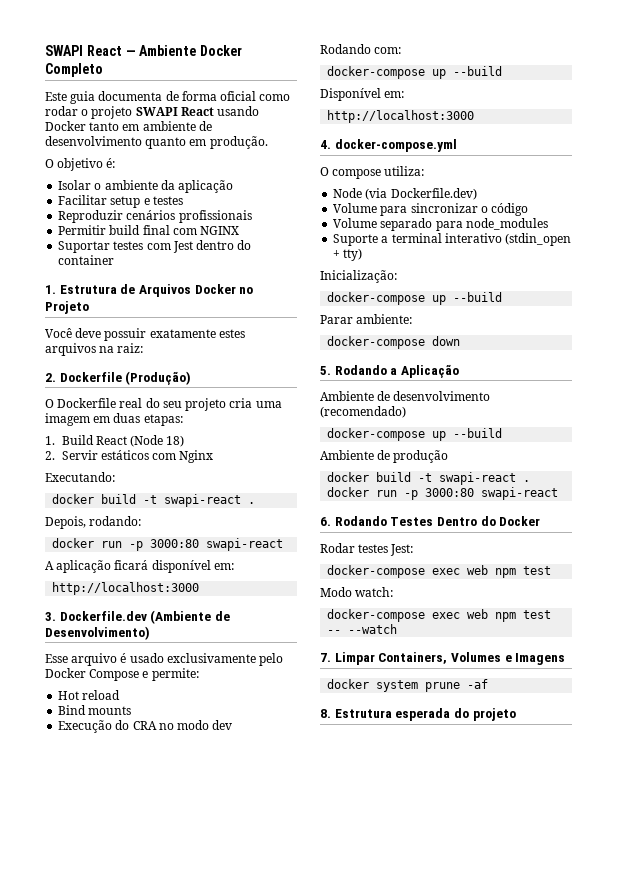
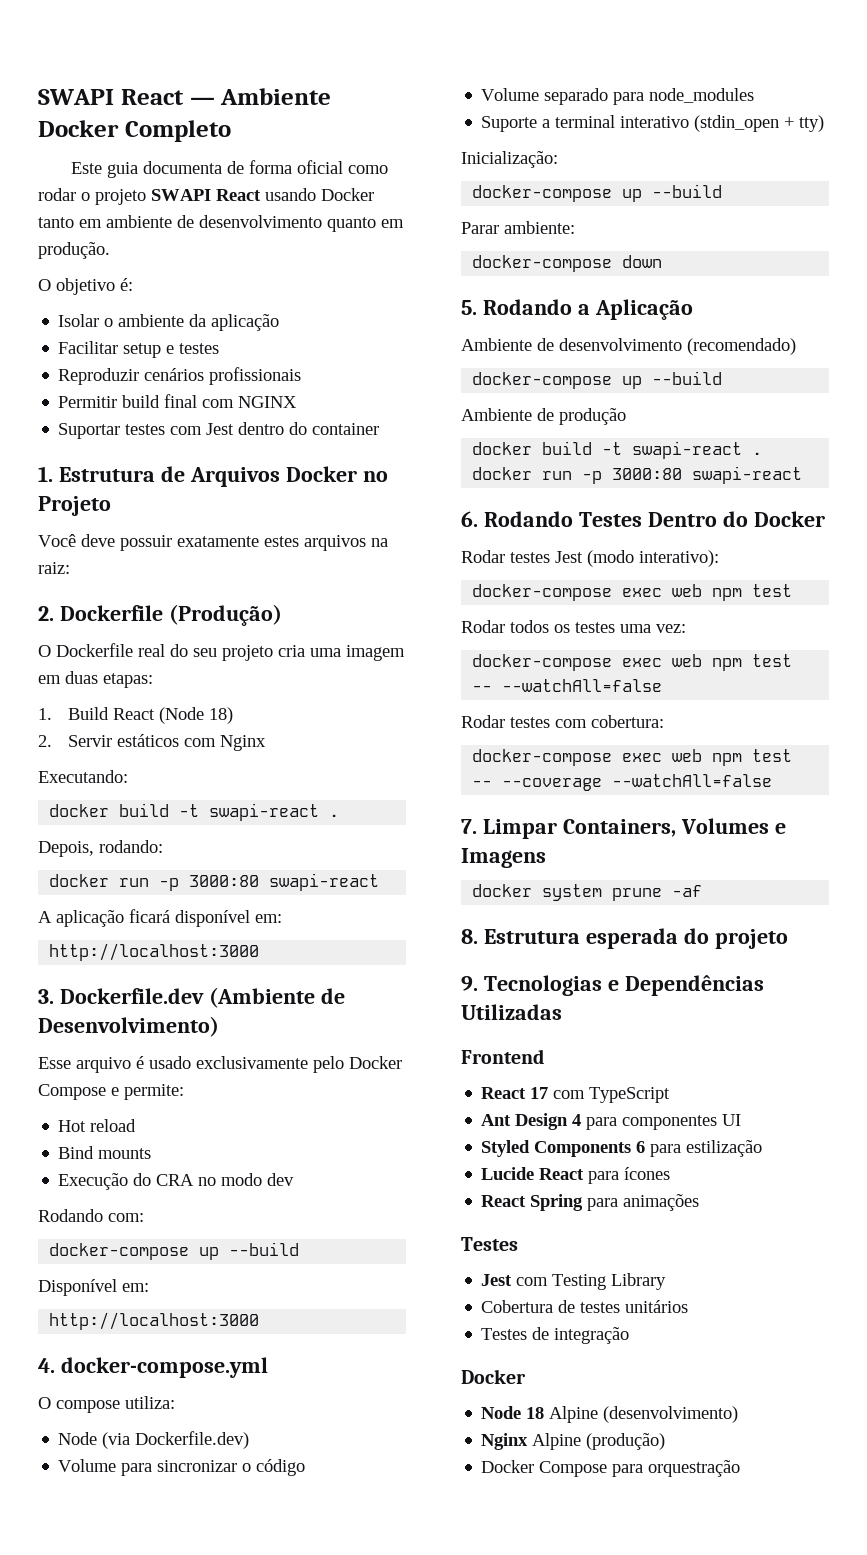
- Rodar testes Jest:
+ Rodar testes Jest (modo interativo):
- Modo watch:
- docker-compose exec web npm test -- --watch
+ Rodar todos os testes uma vez:
+ docker-compose exec web npm test -- --watchAll=false
+ Rodar testes com cobertura:
+ docker-compose exec web npm test -- --coverage --watchAll=false
+ 9. Tecnologias e Dependências Utilizadas
+ Frontend
+ React 17 com TypeScript
+ Ant Design 4 para componentes UI
+ Styled Components 6 para estilização
+ Lucide React para ícones
+ React Spring para animações
+ Testes
+ Jest com Testing Library
+ Cobertura de testes unitários
+ Testes de integração
+ Docker
+ Node 18 Alpine (desenvolvimento)
+ Nginx Alpine (produção)
+ Docker Compose para orquestração

